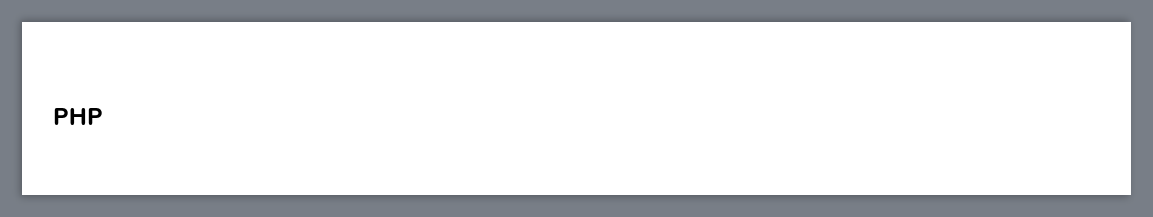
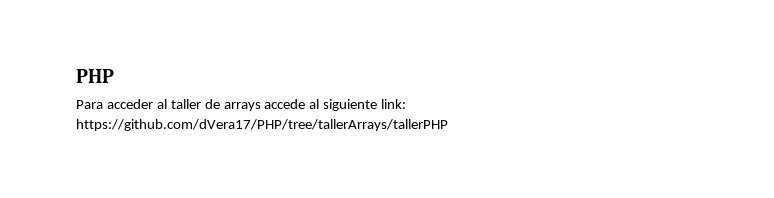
+ Para acceder al taller de arrays accede al siguiente link: https://github.com/dVera17/PHP/tree/tallerArrays/tallerPHP

